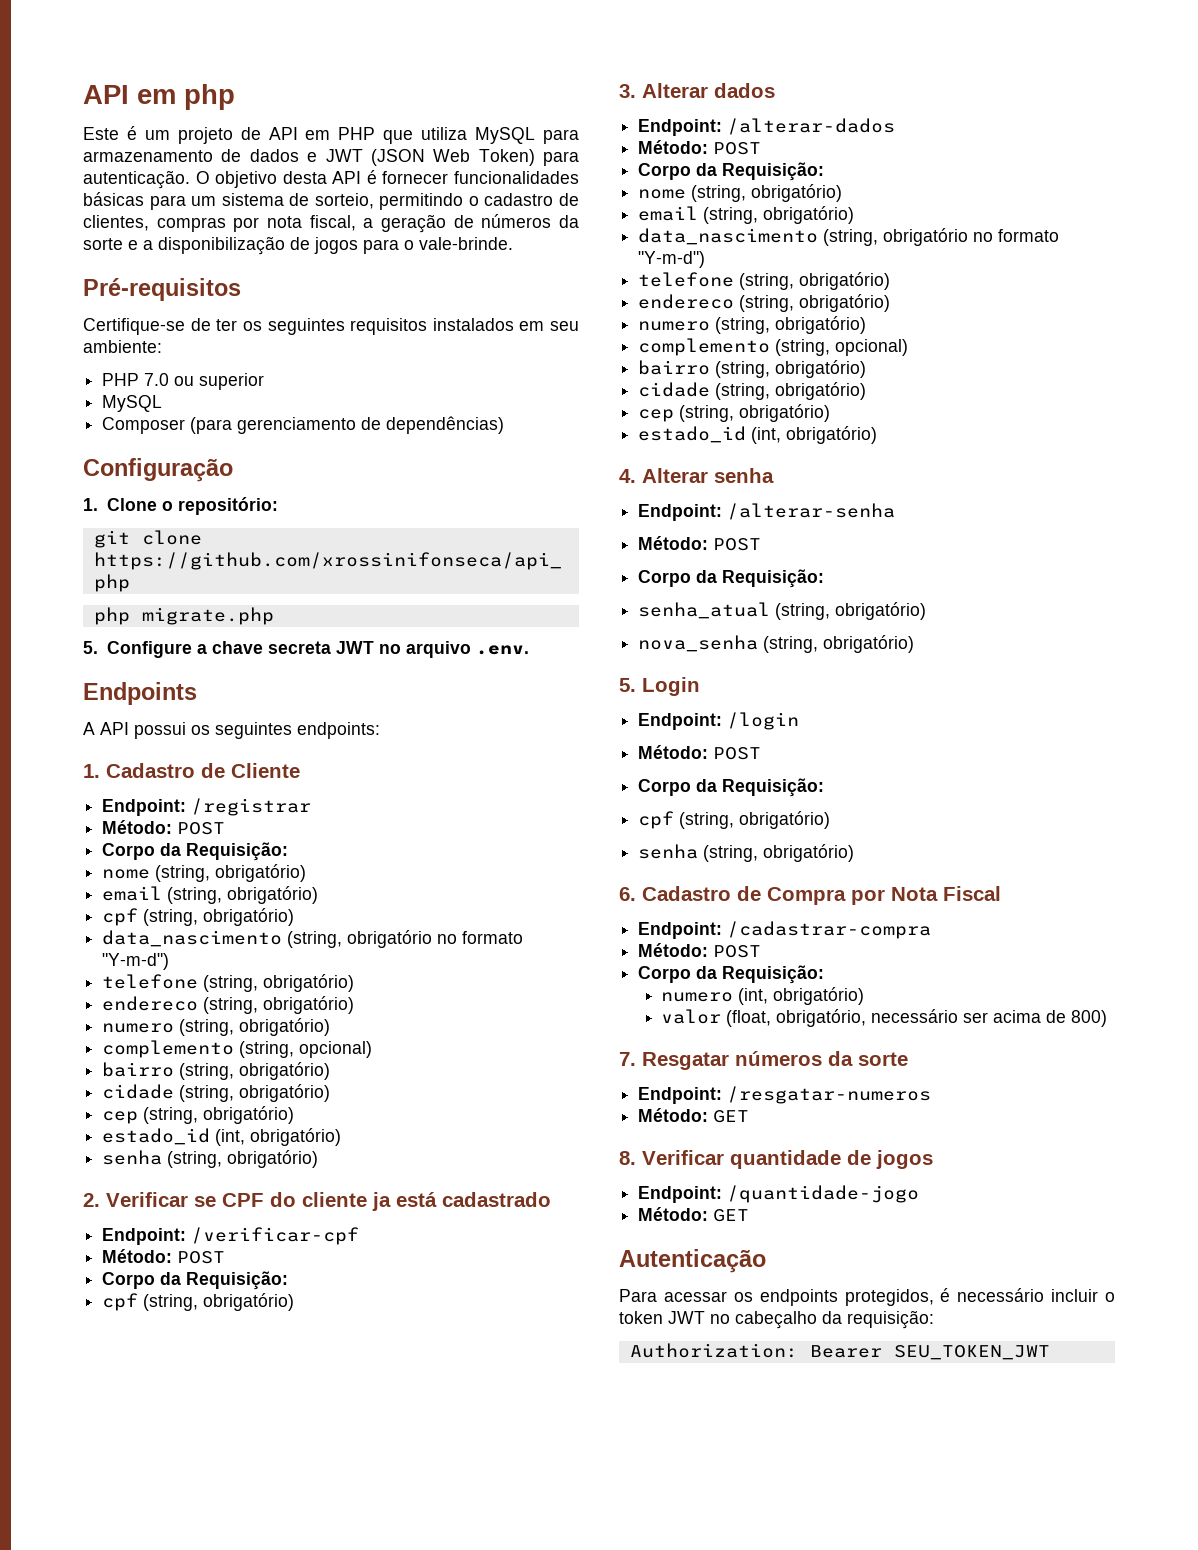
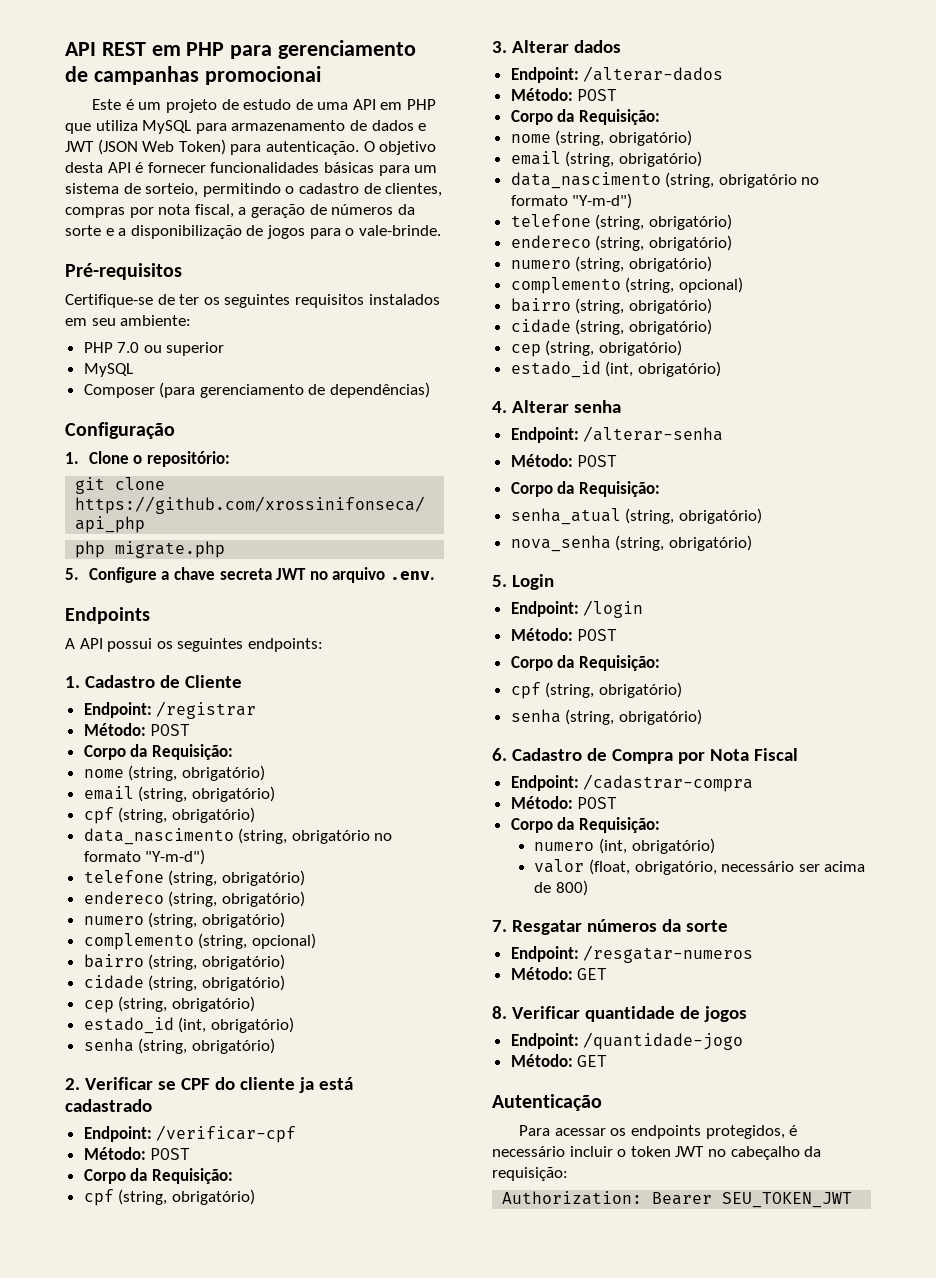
- API em php
+ API REST em PHP para gerenciamento de campanhas promocionai
- Este é um projeto de API em PHP que utiliza MySQL para armazenamento de dados e JWT (JSON Web Token) para autenticação.
+ Este é um projeto de estudo de uma API em PHP que utiliza MySQL para armazenamento de dados e JWT (JSON Web Token) para autenticação.

